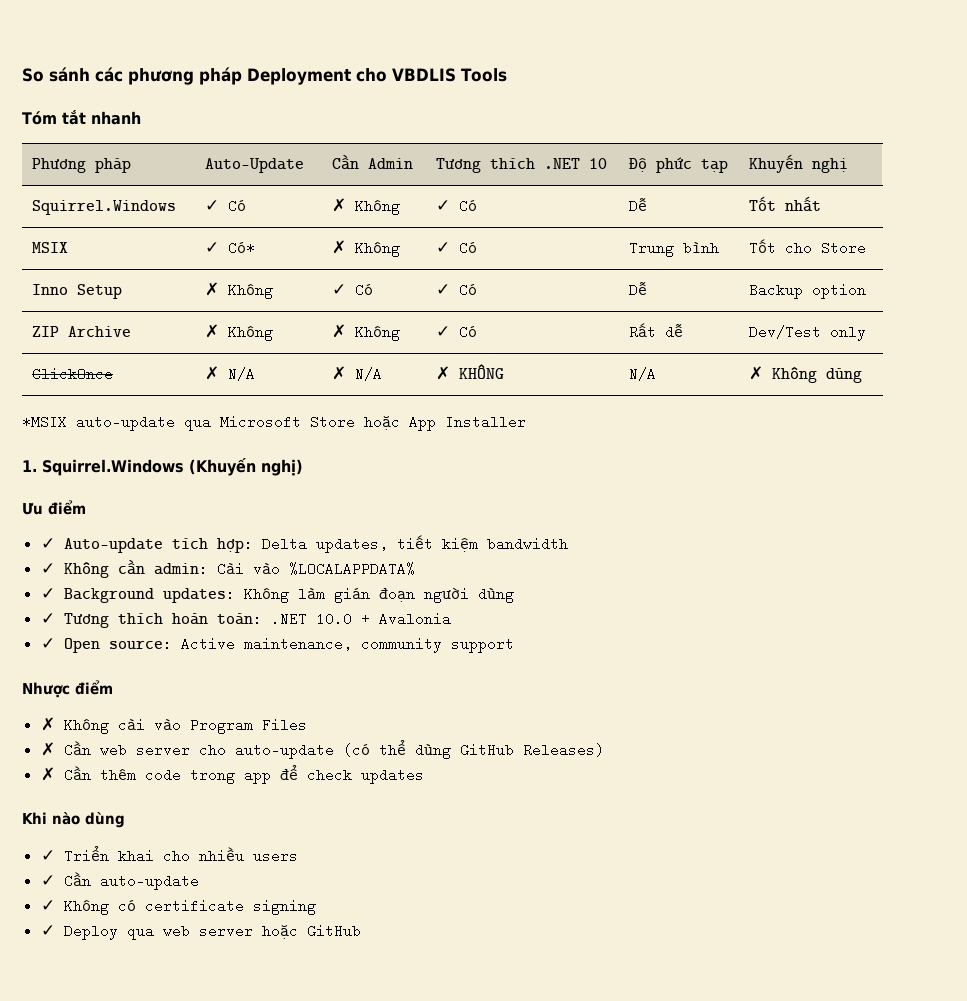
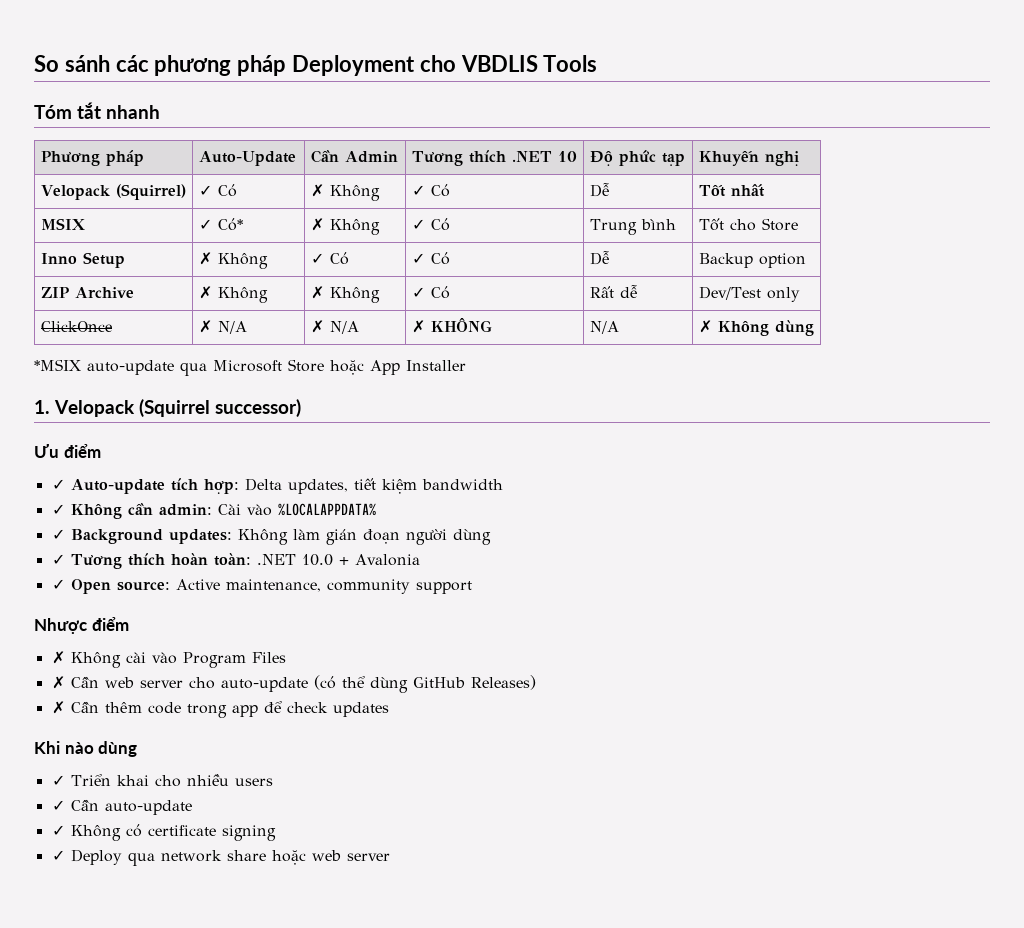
- Squirrel.Windows | ✓ Có | ✗ Không | ✓ Có | Dễ | Tốt nhất
+ Velopack (Squirrel) | ✓ Có | ✗ Không | ✓ Có | Dễ | Tốt nhất
- 1. Squirrel.Windows (Khuyến nghị)
+ 1. Velopack (Squirrel successor)
- ✓ Deploy qua web server hoặc GitHub
+ ✓ Deploy qua network share hoặc web server

